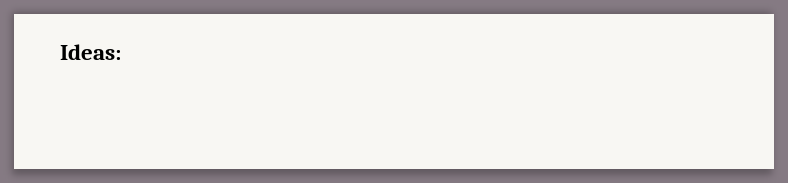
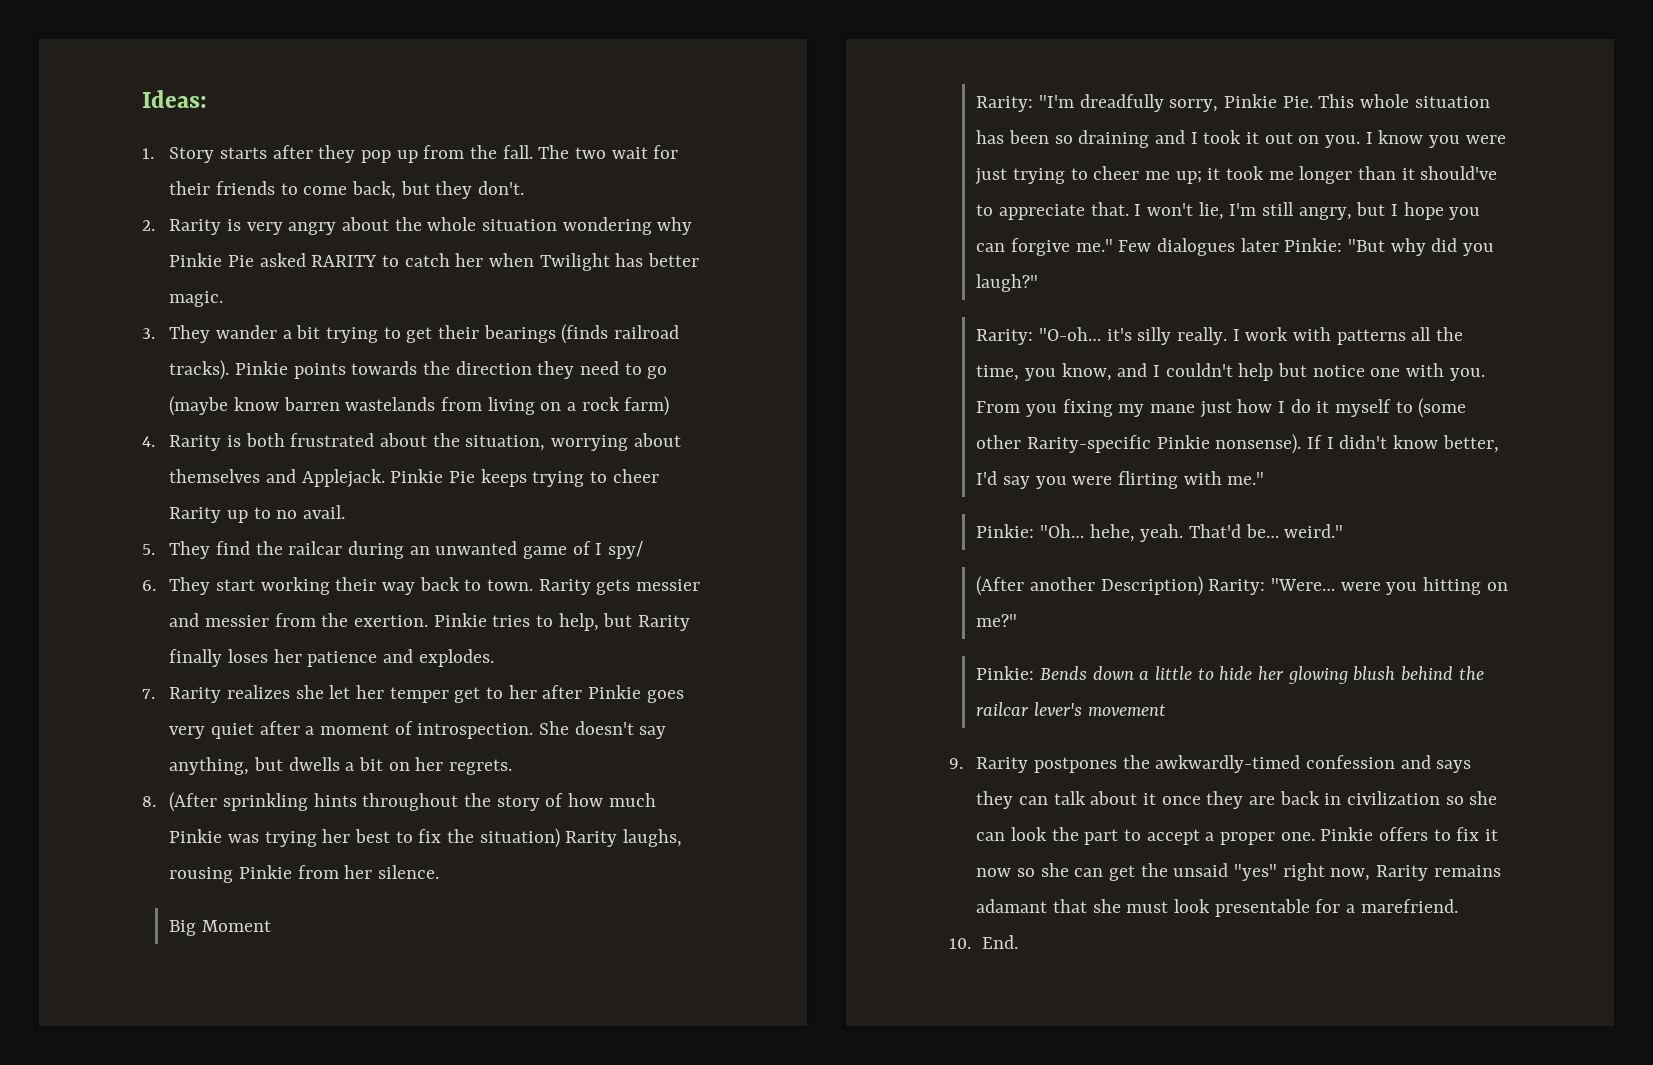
+ 1. Story starts after they pop up from the fall. The two wait for their friends to come back, but they don't.
+ 2. Rarity is very angry about the whole situation wondering why Pinkie Pie asked RARITY to catch her when Twilight has better magic.
+ 3. They wander a bit trying to get their bearings (finds railroad tracks). Pinkie points towards the direction they need to go (maybe know barren wastelands from living on a rock farm)
+ 4. Rarity is both frustrated about the situation, worrying about themselves and Applejack. Pinkie Pie keeps trying to cheer Rarity up to no avail.
+ 5. They find the railcar during an unwanted game of I spy/
+ 6. They start working their way back to town. Rarity gets messier and messier from the exertion. Pinkie tries to help, but Rarity finally loses her patience and explodes.
+ 7. Rarity realizes she let her temper get to her after Pinkie goes very quiet after a moment of introspection. She doesn't say anything, but dwells a bit on her regrets.
+ 8. (After sprinkling hints throughout the story of how much Pinkie was trying her best to fix the situation) Rarity laughs, rousing Pinkie from her silence.
+ Big Moment
+ Rarity: "I'm dreadfully sorry, Pinkie Pie. This whole situation has been so draining and I took it out on you. I know you were just trying to cheer me up; it took me longer than it should've to appreciate that. I won't lie, I'm still angry, but I hope you can forgive me." Few dialogues later Pinkie: "But why did you laugh?"
+ Rarity: "O-oh… it's silly really. I work with patterns all the time, you know, and I couldn't help but notice one with you. From you fixing my mane just how I do it myself to (some other Rarity-specific Pinkie nonsense). If I didn't know better, I'd say you were flirting with me."
+ Pinkie: "Oh… hehe, yeah. That'd be… weird."
+ (After another Description) Rarity: "Were… were you hitting on me?"
+ Pinkie: Bends down a little to hide her glowing blush behind the railcar lever's movement
+ 9. Rarity postpones the awkwardly-timed confession and says they can talk about it once they are back in civilization so she can look the part to accept a proper one. Pinkie offers to fix it now so she can get the unsaid "yes" right now, Rarity remains adamant that she must look presentable for a marefriend.
+ 10. End.

